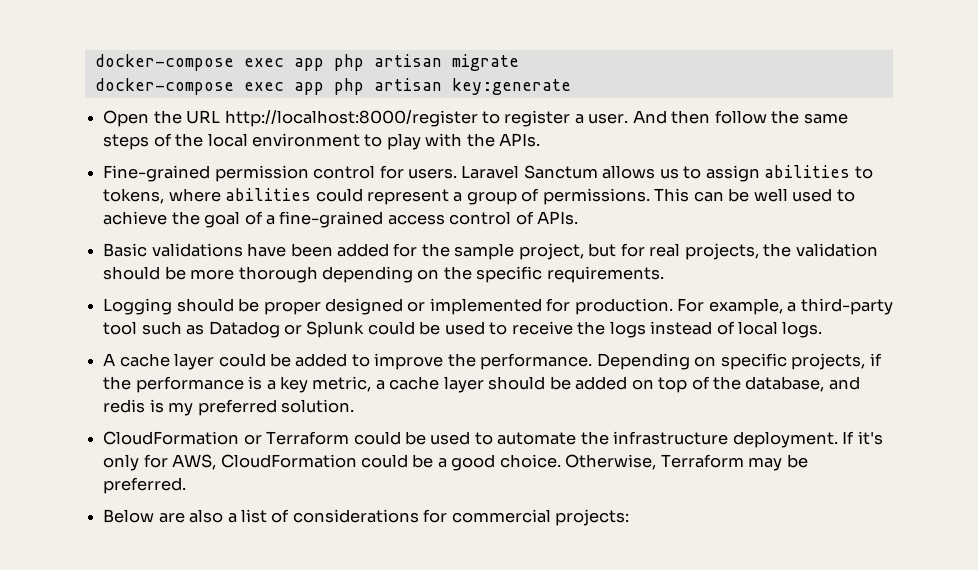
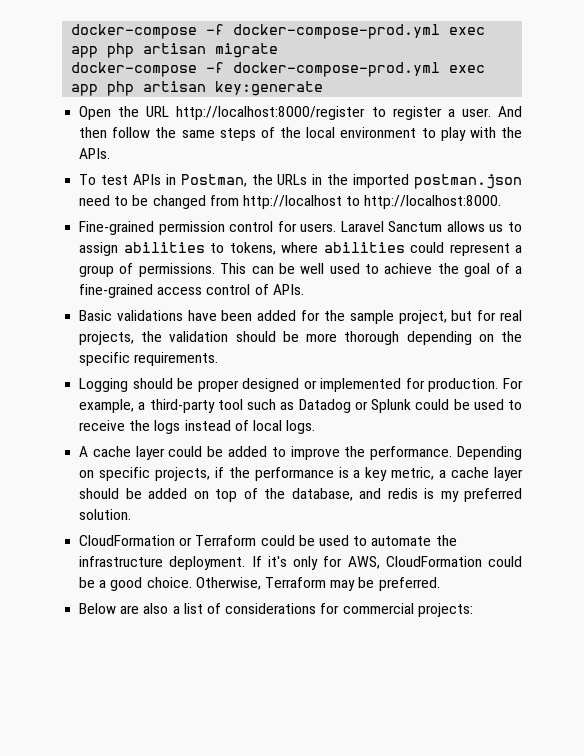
- docker-compose exec app php artisan migrate
+ docker-compose -f docker-compose-prod.yml exec app php artisan migrate
- docker-compose exec app php artisan key:generate
+ docker-compose -f docker-compose-prod.yml exec app php artisan key:generate
+ To test APIs in Postman, the URLs in the imported postman.json need to be changed from http://localhost to http://localhost:8000.

